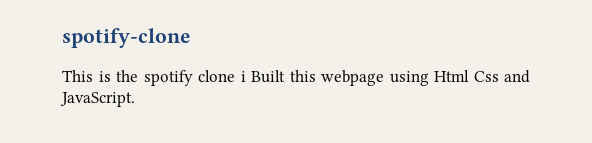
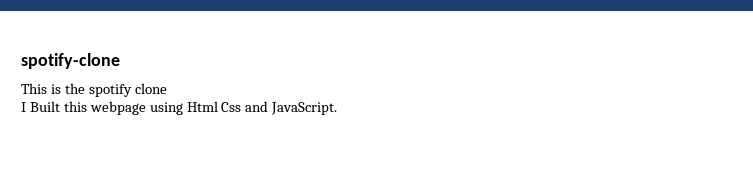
- This is the spotify clone i Built this webpage using Html Css and JavaScript.
+ This is the spotify clone
+ I Built this webpage using Html Css and JavaScript.

